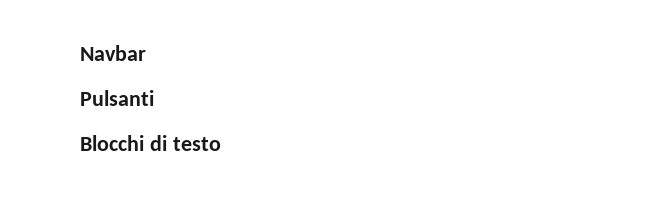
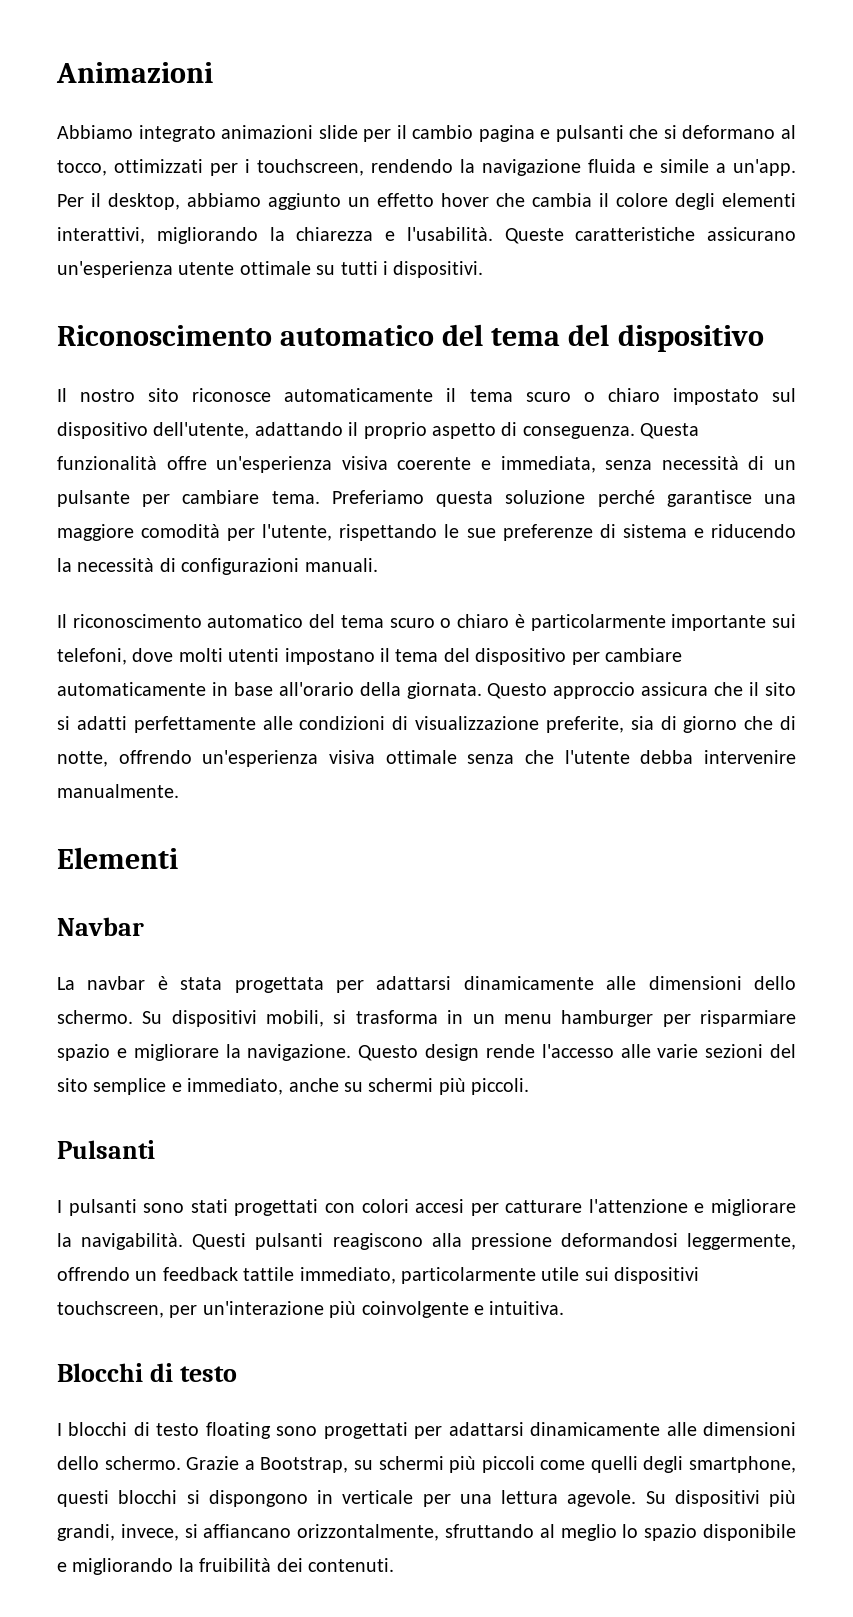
+ Animazioni
+ Abbiamo integrato animazioni slide per il cambio pagina e pulsanti che si deformano al tocco, ottimizzati per i touchscreen, rendendo la navigazione fluida e simile a un'app. Per il desktop, abbiamo aggiunto un effetto hover che cambia il colore degli elementi interattivi, migliorando la chiarezza e l'usabilità. Queste caratteristiche assicurano un'esperienza utente ottimale su tutti i dispositivi.
+ Riconoscimento automatico del tema del dispositivo
+ Il nostro sito riconosce automaticamente il tema scuro o chiaro impostato sul dispositivo dell'utente, adattando il proprio aspetto di conseguenza. Questa funzionalità offre un'esperienza visiva coerente e immediata, senza necessità di un pulsante per cambiare tema. Preferiamo questa soluzione perché garantisce una maggiore comodità per l'utente, rispettando le sue preferenze di sistema e riducendo la necessità di configurazioni manuali.
+ Il riconoscimento automatico del tema scuro o chiaro è particolarmente importante sui telefoni, dove molti utenti impostano il tema del dispositivo per cambiare automaticamente in base all'orario della giornata. Questo approccio assicura che il sito si adatti perfettamente alle condizioni di visualizzazione preferite, sia di giorno che di notte, offrendo un'esperienza visiva ottimale senza che l'utente debba intervenire manualmente.
+ Elementi
  Navbar
+ La navbar è stata progettata per adattarsi dinamicamente alle dimensioni dello schermo. Su dispositivi mobili, si trasforma in un menu hamburger per risparmiare spazio e migliorare la navigazione. Questo design rende l'accesso alle varie sezioni del sito semplice e immediato, anche su schermi più piccoli.
  Pulsanti
+ I pulsanti sono stati progettati con colori accesi per catturare l'attenzione e migliorare la navigabilità. Questi pulsanti reagiscono alla pressione deformandosi leggermente, offrendo un feedback tattile immediato, particolarmente utile sui dispositivi touchscreen, per un'interazione più coinvolgente e intuitiva.
  Blocchi di testo
+ I blocchi di testo floating sono progettati per adattarsi dinamicamente alle dimensioni dello schermo. Grazie a Bootstrap, su schermi più piccoli come quelli degli smartphone, questi blocchi si dispongono in verticale per una lettura agevole. Su dispositivi più grandi, invece, si affiancano orizzontalmente, sfruttando al meglio lo spazio disponibile e migliorando la fruibilità dei contenuti.

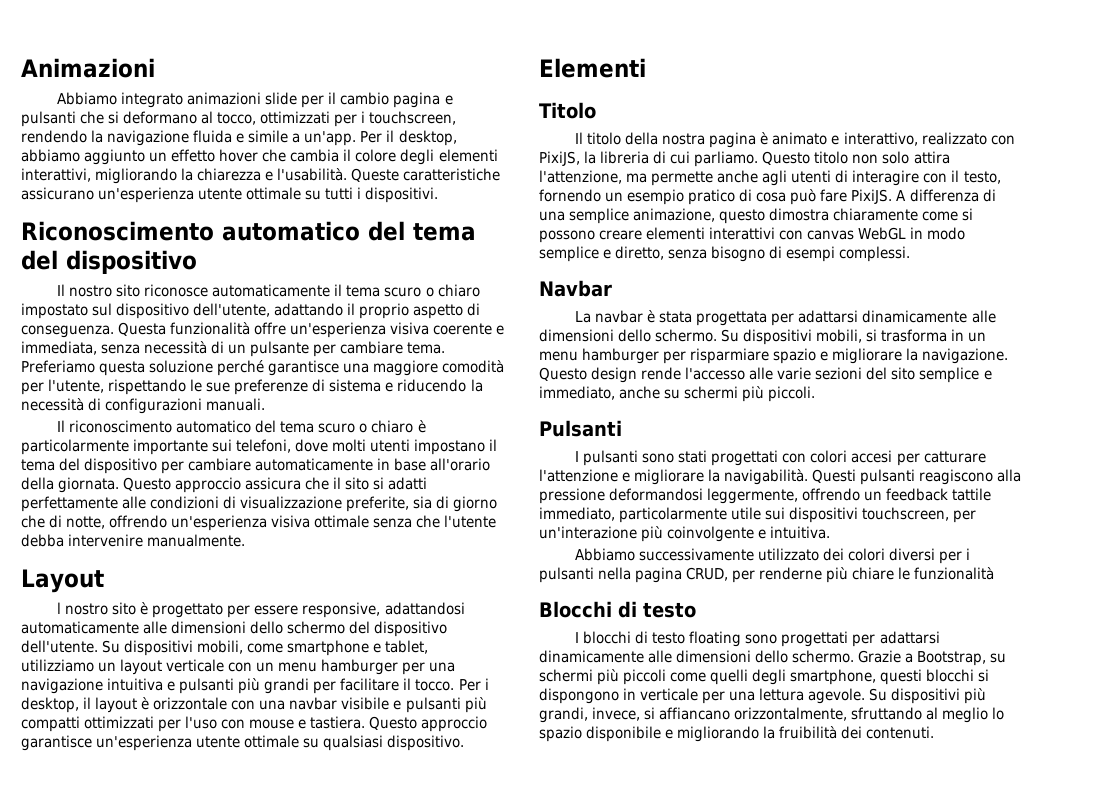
+ Layout
+ l nostro sito è progettato per essere responsive, adattandosi automaticamente alle dimensioni dello schermo del dispositivo dell'utente. Su dispositivi mobili, come smartphone e tablet, utilizziamo un layout verticale con un menu hamburger per una navigazione intuitiva e pulsanti più grandi per facilitare il tocco. Per i desktop, il layout è orizzontale con una navbar visibile e pulsanti più compatti ottimizzati per l'uso con mouse e tastiera. Questo approccio garantisce un'esperienza utente ottimale su qualsiasi dispositivo.
  Elementi
+ Titolo
+ Il titolo della nostra pagina è animato e interattivo, realizzato con PixiJS, la libreria di cui parliamo. Questo titolo non solo attira l'attenzione, ma permette anche agli utenti di interagire con il testo, fornendo un esempio pratico di cosa può fare PixiJS. A differenza di una semplice animazione, questo dimostra chiaramente come si possono creare elementi interattivi con canvas WebGL in modo semplice e diretto, senza bisogno di esempi complessi.
+ Abbiamo successivamente utilizzato dei colori diversi per i pulsanti nella pagina CRUD, per renderne più chiare le funzionalità

